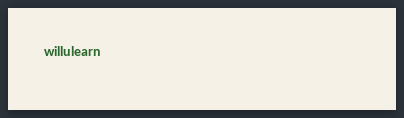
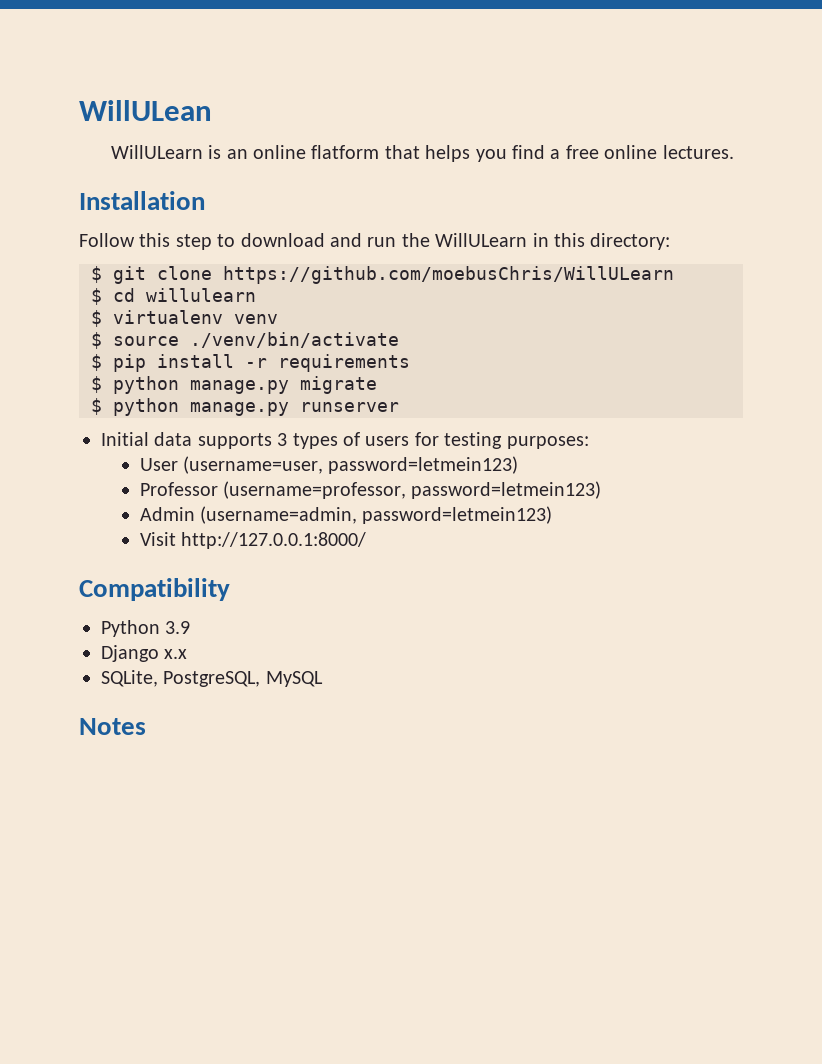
- willulearn
+ WillULean
+ WillULearn is an online flatform that helps you find a free online lectures.
+ Installation
+ Follow this step to download and run the WillULearn in this directory:
+ $ git clone https://github.com/moebusChris/WillULearn
+ $ cd willulearn
+ $ virtualenv venv
+ $ source ./venv/bin/activate
+ $ pip install -r requirements
+ $ python manage.py migrate
+ $ python manage.py runserver
+ Initial data supports 3 types of users for testing purposes:
+ User (username=user, password=letmein123)
+ Professor (username=professor, password=letmein123)
+ Admin (username=admin, password=letmein123)
+ Visit http://127.0.0.1:8000/
+ Compatibility
+ Python 3.9
+ Django x.x
+ SQLite, PostgreSQL, MySQL
+ Notes

